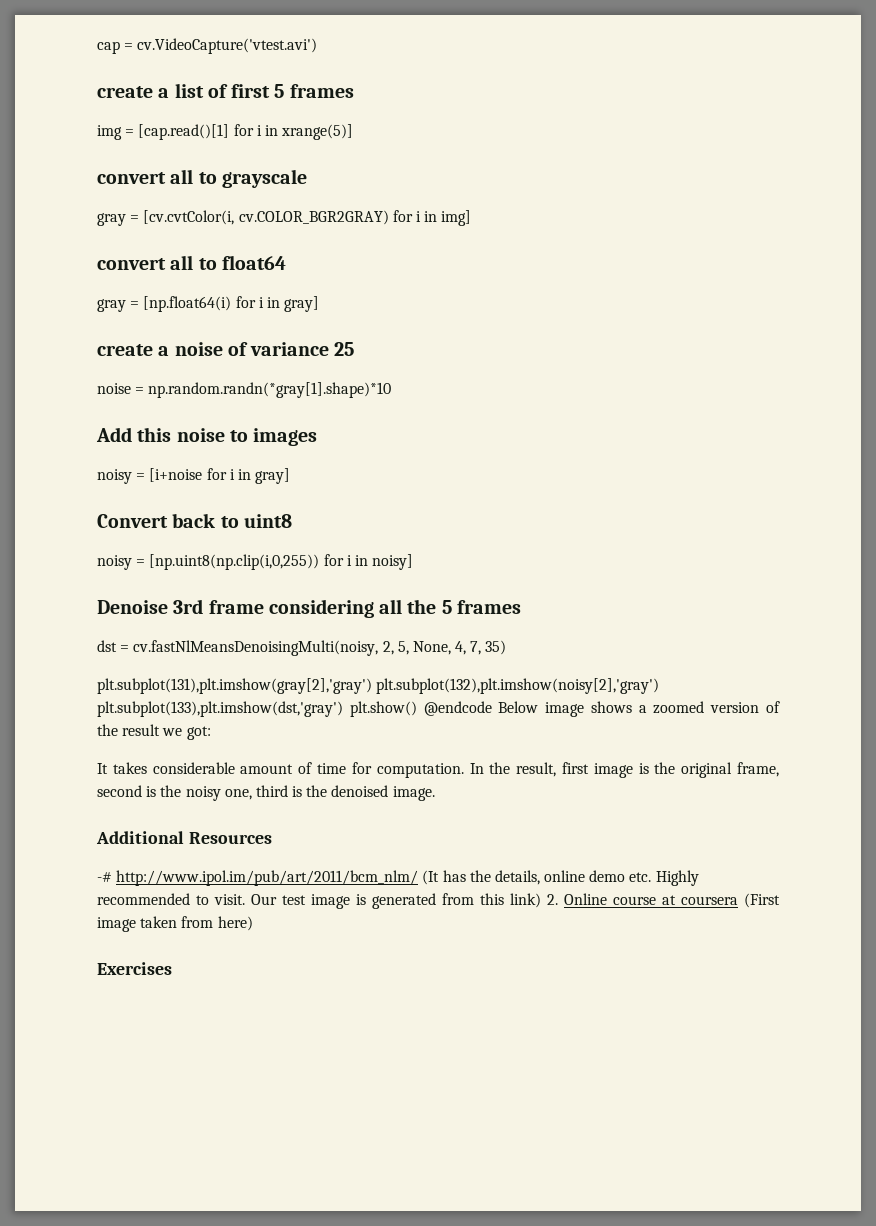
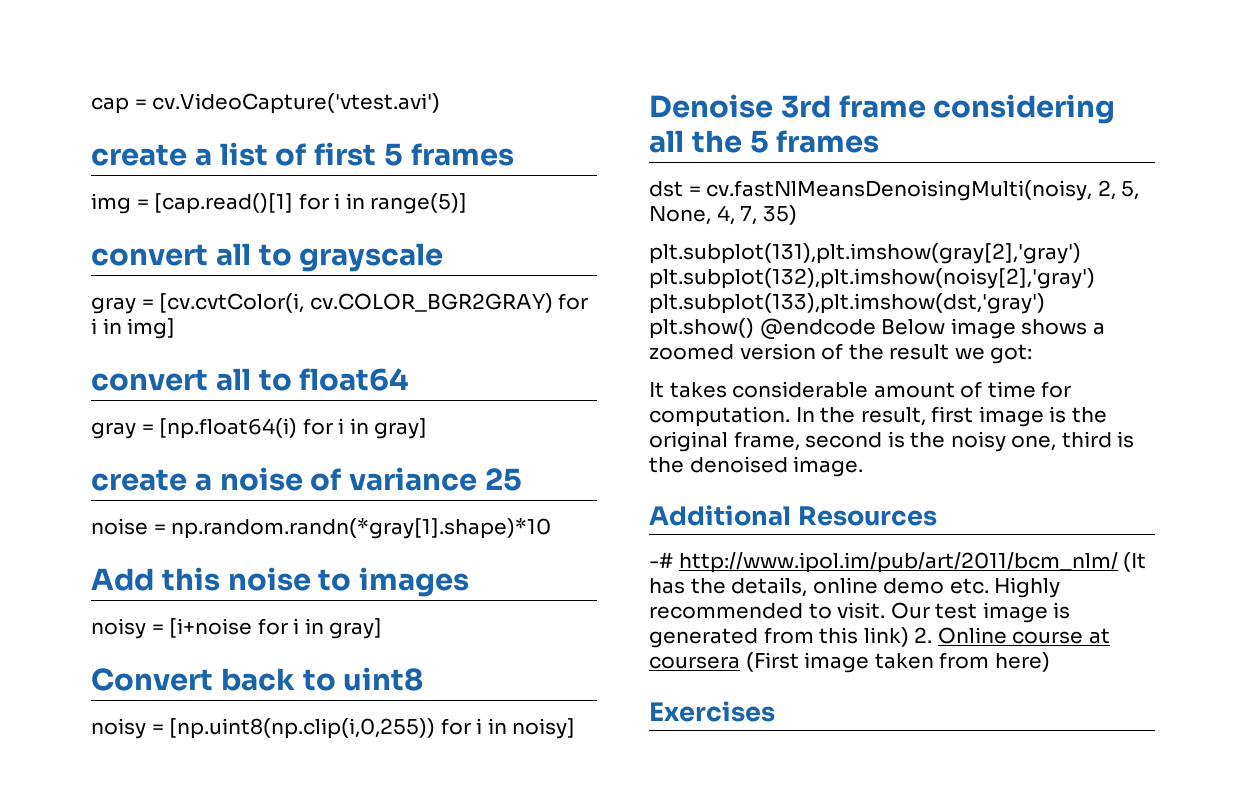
- img = [cap.read()[1] for i in xrange(5)]
+ img = [cap.read()[1] for i in range(5)]

